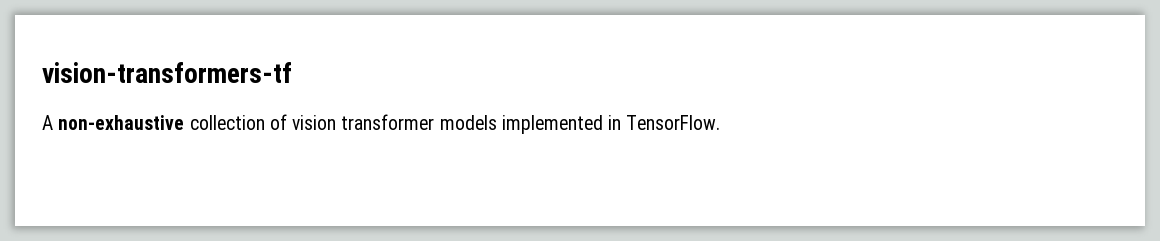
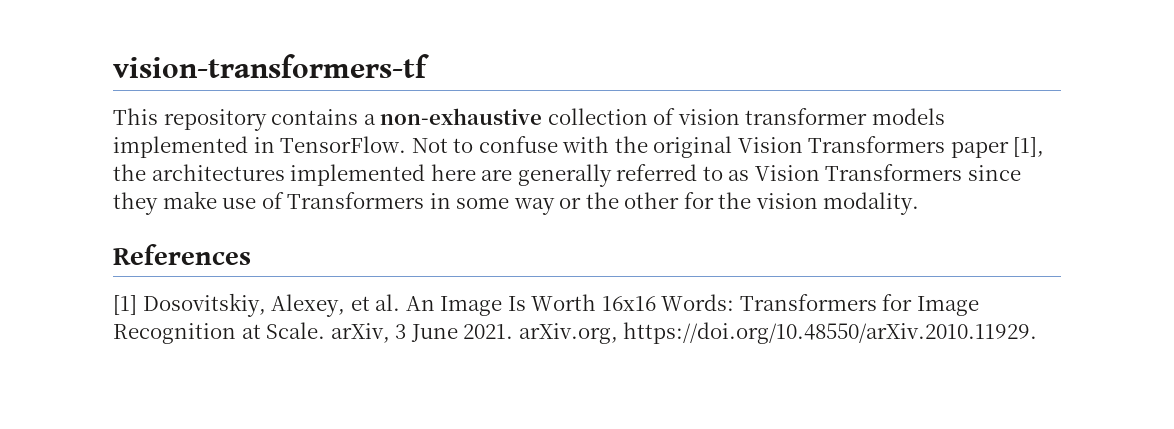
- A non-exhaustive collection of vision transformer models implemented in TensorFlow.
+ This repository contains a non-exhaustive collection of vision transformer models implemented in TensorFlow.
+ Not to confuse with the original Vision Transformers paper [1], the architectures implemented here are generally referred to as Vision Transformers since they make use of Transformers in some way or the other for the vision modality.
+ References
+ [1] Dosovitskiy, Alexey, et al. An Image Is Worth 16x16 Words: Transformers for Image Recognition at Scale. arXiv, 3 June 2021. arXiv.org, https://doi.org/10.48550/arXiv.2010.11929.

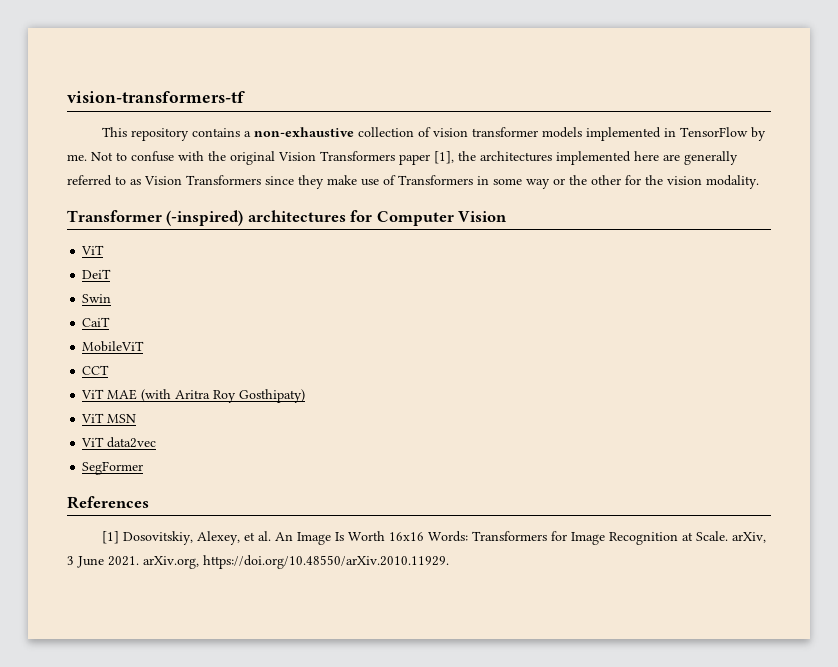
- This repository contains a non-exhaustive collection of vision transformer models implemented in TensorFlow.
+ This repository contains a non-exhaustive collection of vision transformer models implemented in TensorFlow by me.
+ Transformer (-inspired) architectures for Computer Vision
+ ViT
+ DeiT
+ Swin
+ CaiT
+ MobileViT
+ CCT
+ ViT MAE (with Aritra Roy Gosthipaty)
+ ViT MSN
+ ViT data2vec
+ SegFormer

